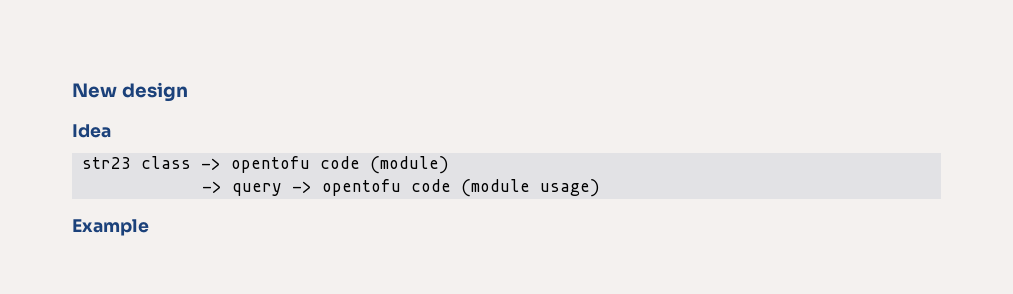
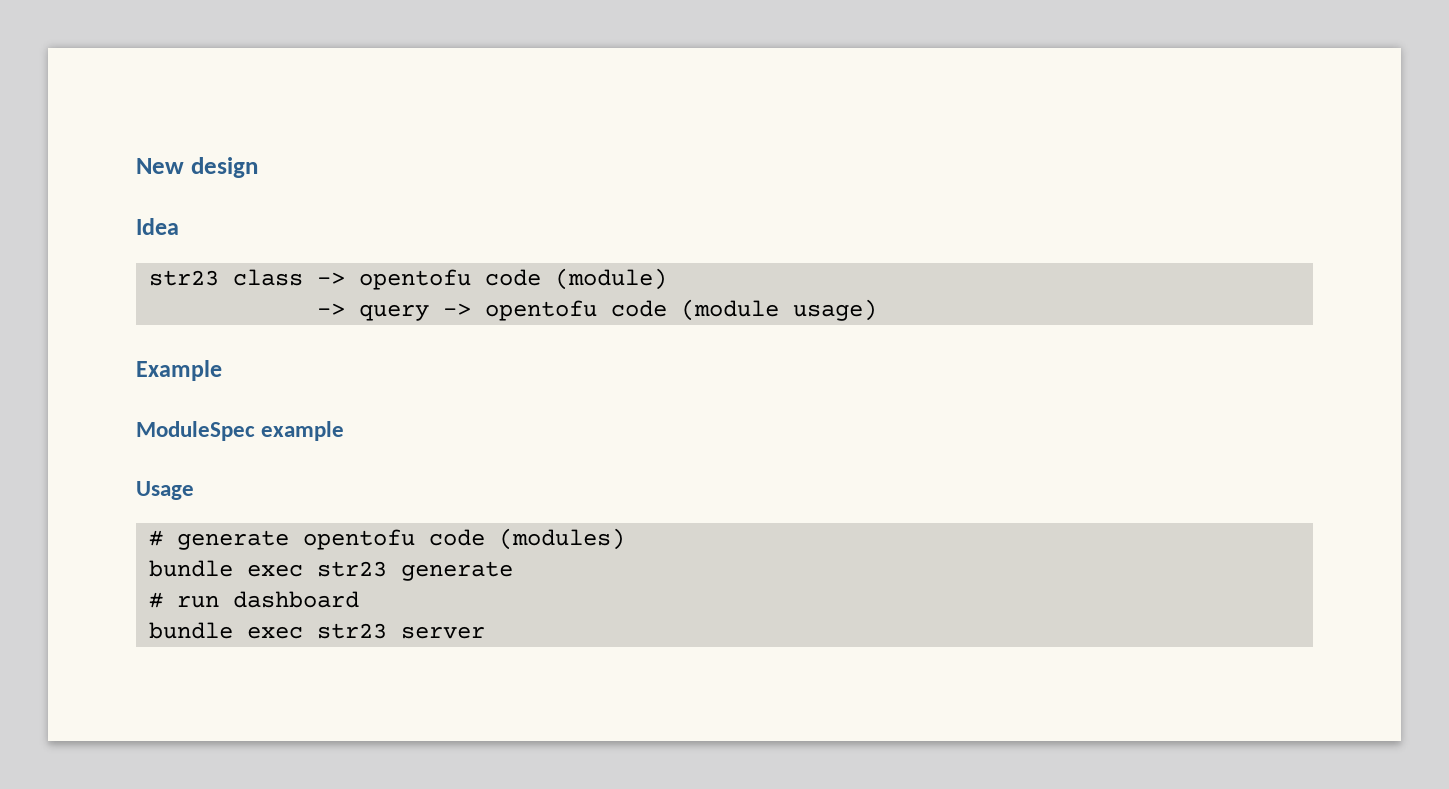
+ ModuleSpec example
+ Usage
+ # generate opentofu code (modules)
+ bundle exec str23 generate
+ # run dashboard
+ bundle exec str23 server

